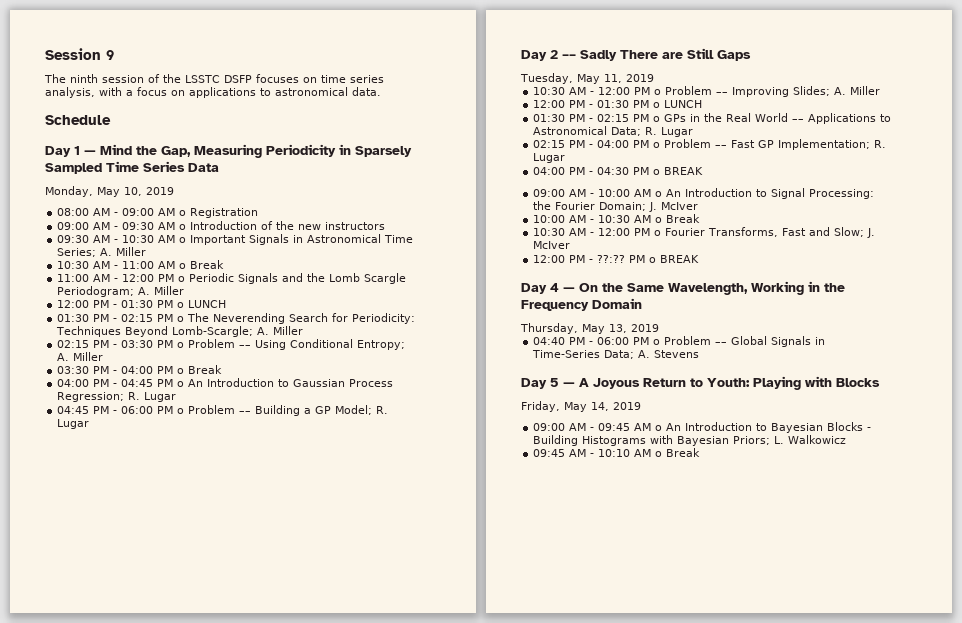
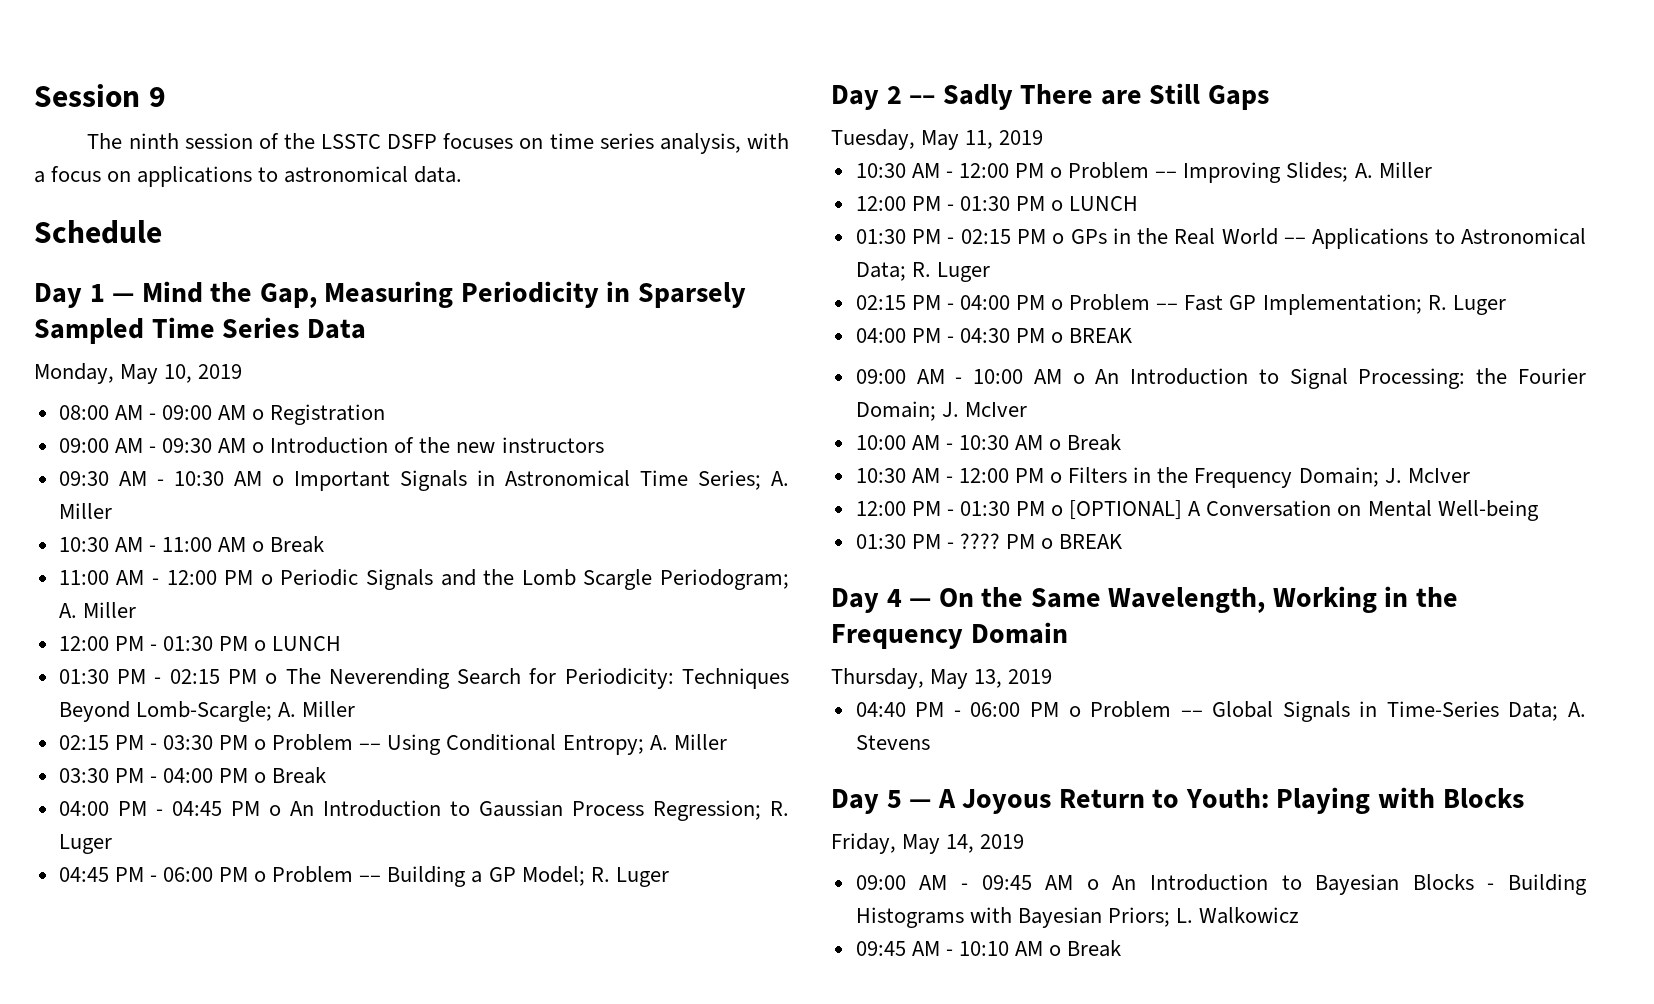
- 04:00 PM - 04:45 PM o An Introduction to Gaussian Process Regression; R. Lugar
+ 04:00 PM - 04:45 PM o An Introduction to Gaussian Process Regression; R. Luger
- 04:45 PM - 06:00 PM o Problem –– Building a GP Model; R. Lugar
+ 04:45 PM - 06:00 PM o Problem –– Building a GP Model; R. Luger
- 01:30 PM - 02:15 PM o GPs in the Real World –– Applications to Astronomical Data; R. Lugar
+ 01:30 PM - 02:15 PM o GPs in the Real World –– Applications to Astronomical Data; R. Luger
- 02:15 PM - 04:00 PM o Problem –– Fast GP Implementation; R. Lugar
+ 02:15 PM - 04:00 PM o Problem –– Fast GP Implementation; R. Luger
- 10:30 AM - 12:00 PM o Fourier Transforms, Fast and Slow; J. McIver
+ 10:30 AM - 12:00 PM o Filters in the Frequency Domain; J. McIver
- 12:00 PM - ??:??
+ 12:00 PM - 01:30 PM o [OPTIONAL] A Conversation on Mental Well-being
+ 01:30 PM - ????

